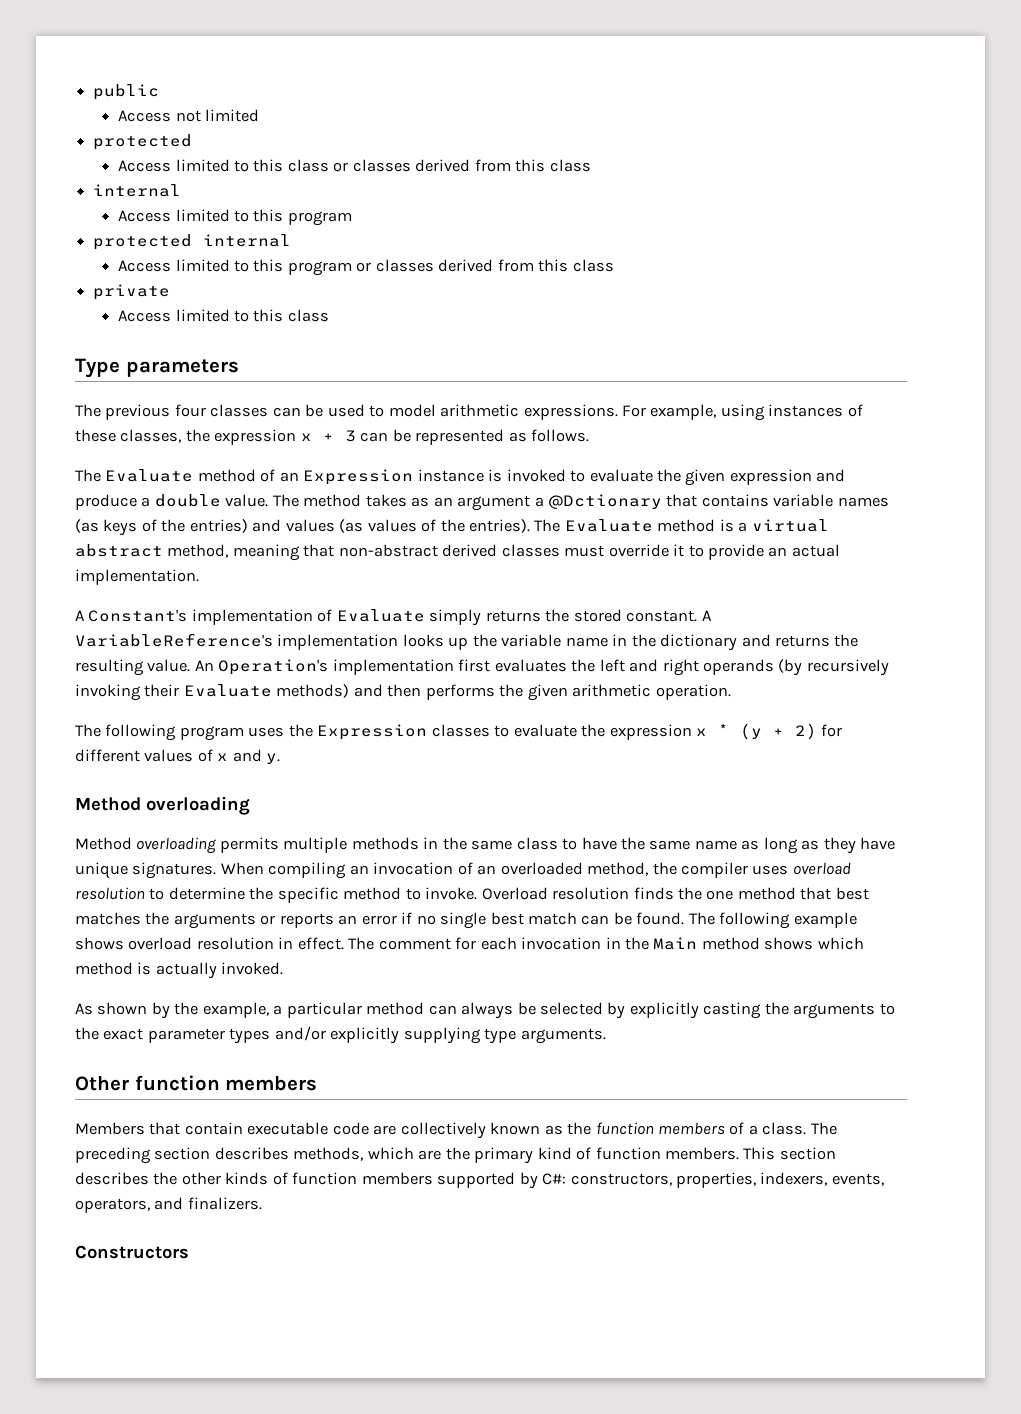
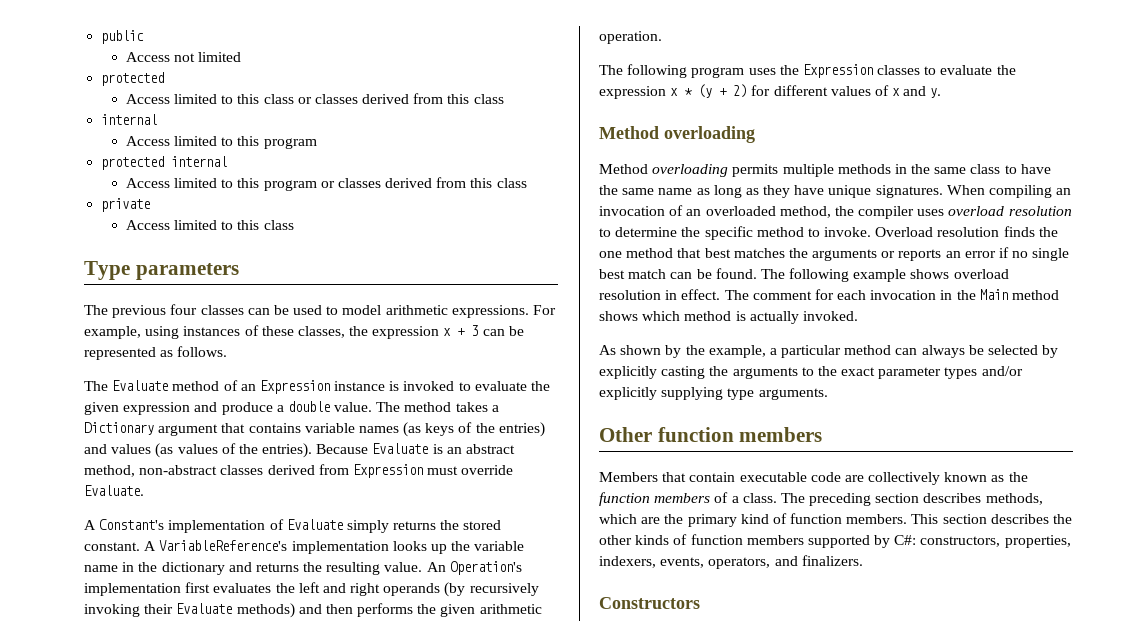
- The method takes as an argument a @Dctionary that contains variable names (as keys of the entries) and values (as values of the entries).
+ The method takes a Dictionary argument that contains variable names (as keys of the entries) and values (as values of the entries).
- The Evaluate method is a virtual abstract method, meaning that non-abstract derived classes must override it to provide an actual implementation.
+ Because Evaluate is an abstract method, non-abstract classes derived from Expression must override Evaluate.

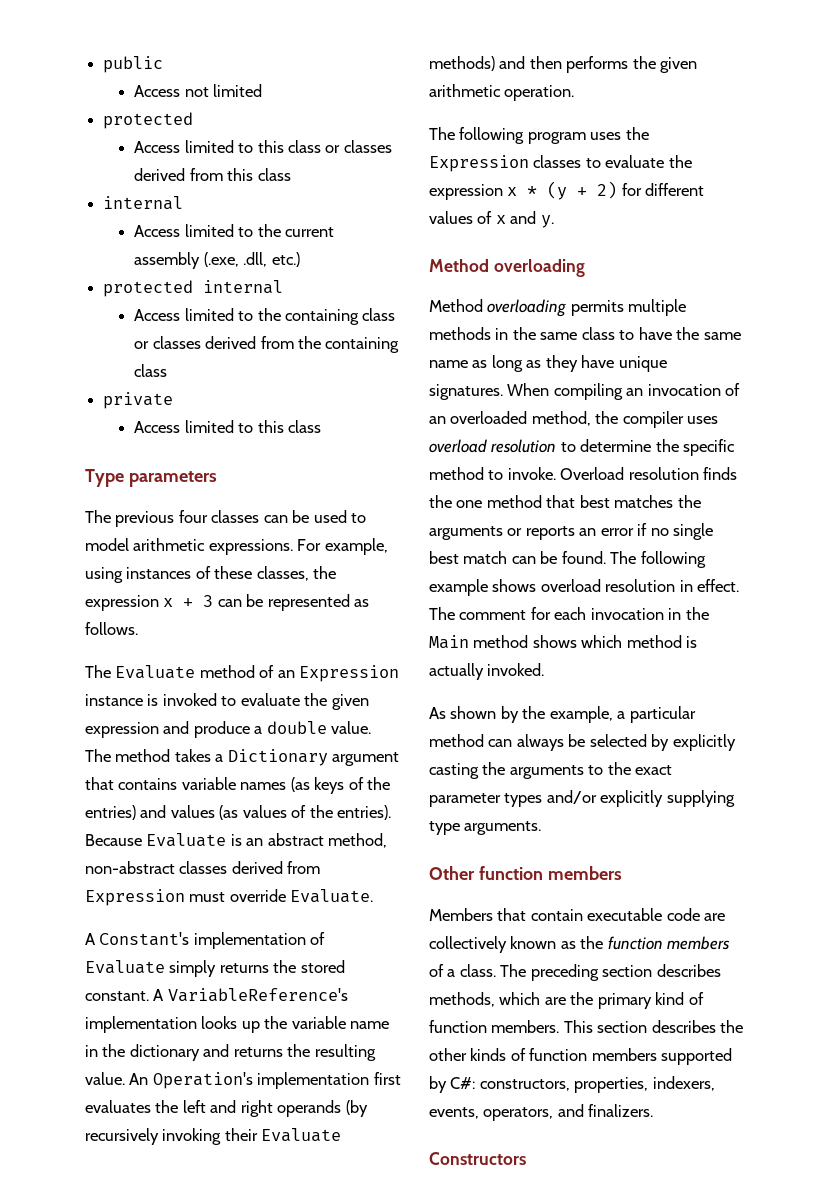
  Access limited to this class or classes derived from this class
  internal
- Access limited to this program
+ Access limited to the current assembly (.exe, .dll, etc.)
- Access limited to this program or classes derived from this class
+ Access limited to the containing class or classes derived from the containing class

